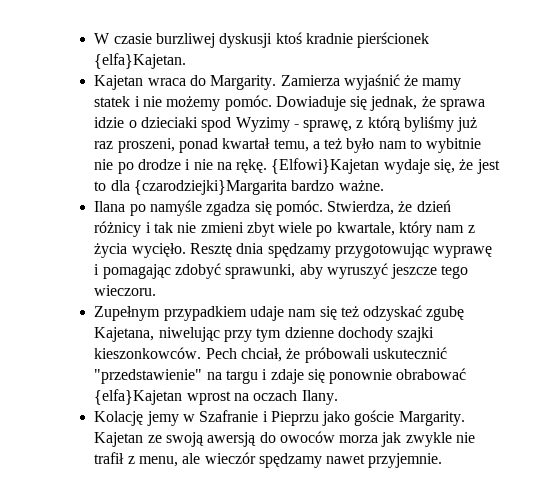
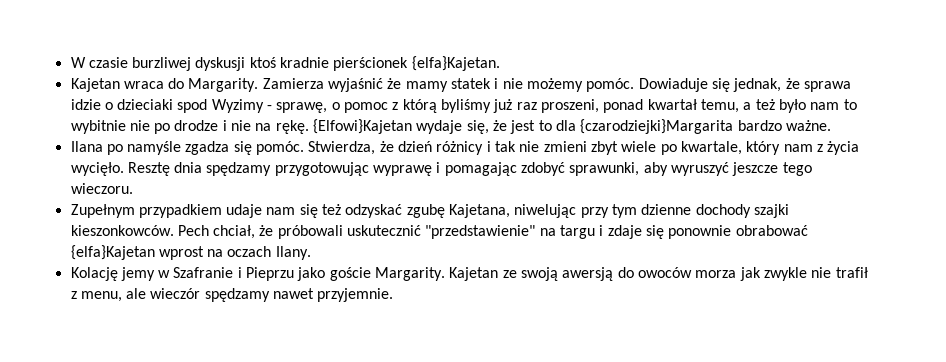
- Dowiaduje się jednak, że sprawa idzie o dzieciaki spod Wyzimy - sprawę, z którą byliśmy już raz proszeni, ponad kwartał temu, a też było nam to wybitnie nie po drodze i nie na rękę.
+ Dowiaduje się jednak, że sprawa idzie o dzieciaki spod Wyzimy - sprawę, o pomoc z którą byliśmy już raz proszeni, ponad kwartał temu, a też było nam to wybitnie nie po drodze i nie na rękę.

